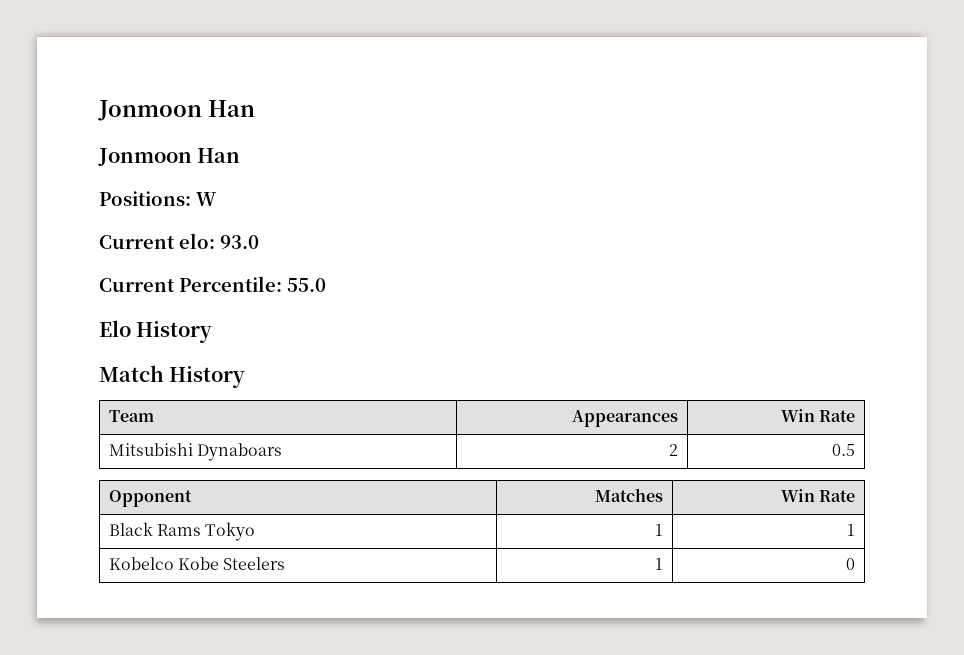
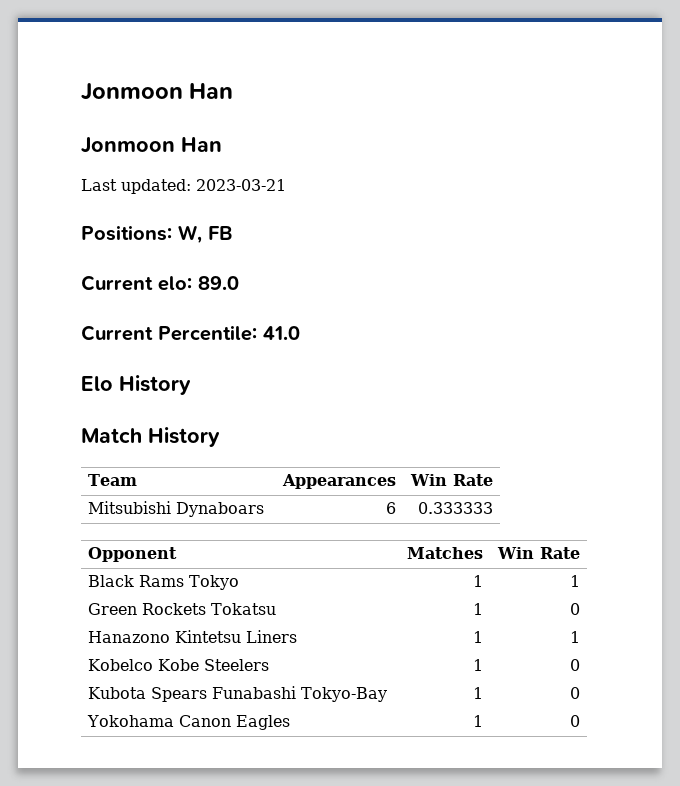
+ Last updated: 2023-03-21
- Positions: W
+ Positions: W, FB
- Current elo: 93.0
+ Current elo: 89.0
- Current Percentile: 55.0
+ Current Percentile: 41.0
- Mitsubishi Dynaboars | 2 | 0.5
+ Mitsubishi Dynaboars | 6 | 0.333333
+ Green Rockets Tokatsu | 1 | 0
+ Hanazono Kintetsu Liners | 1 | 1
+ Kubota Spears Funabashi Tokyo-Bay | 1 | 0
+ Yokohama Canon Eagles | 1 | 0

